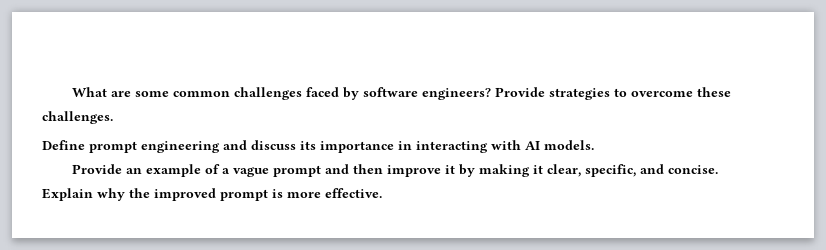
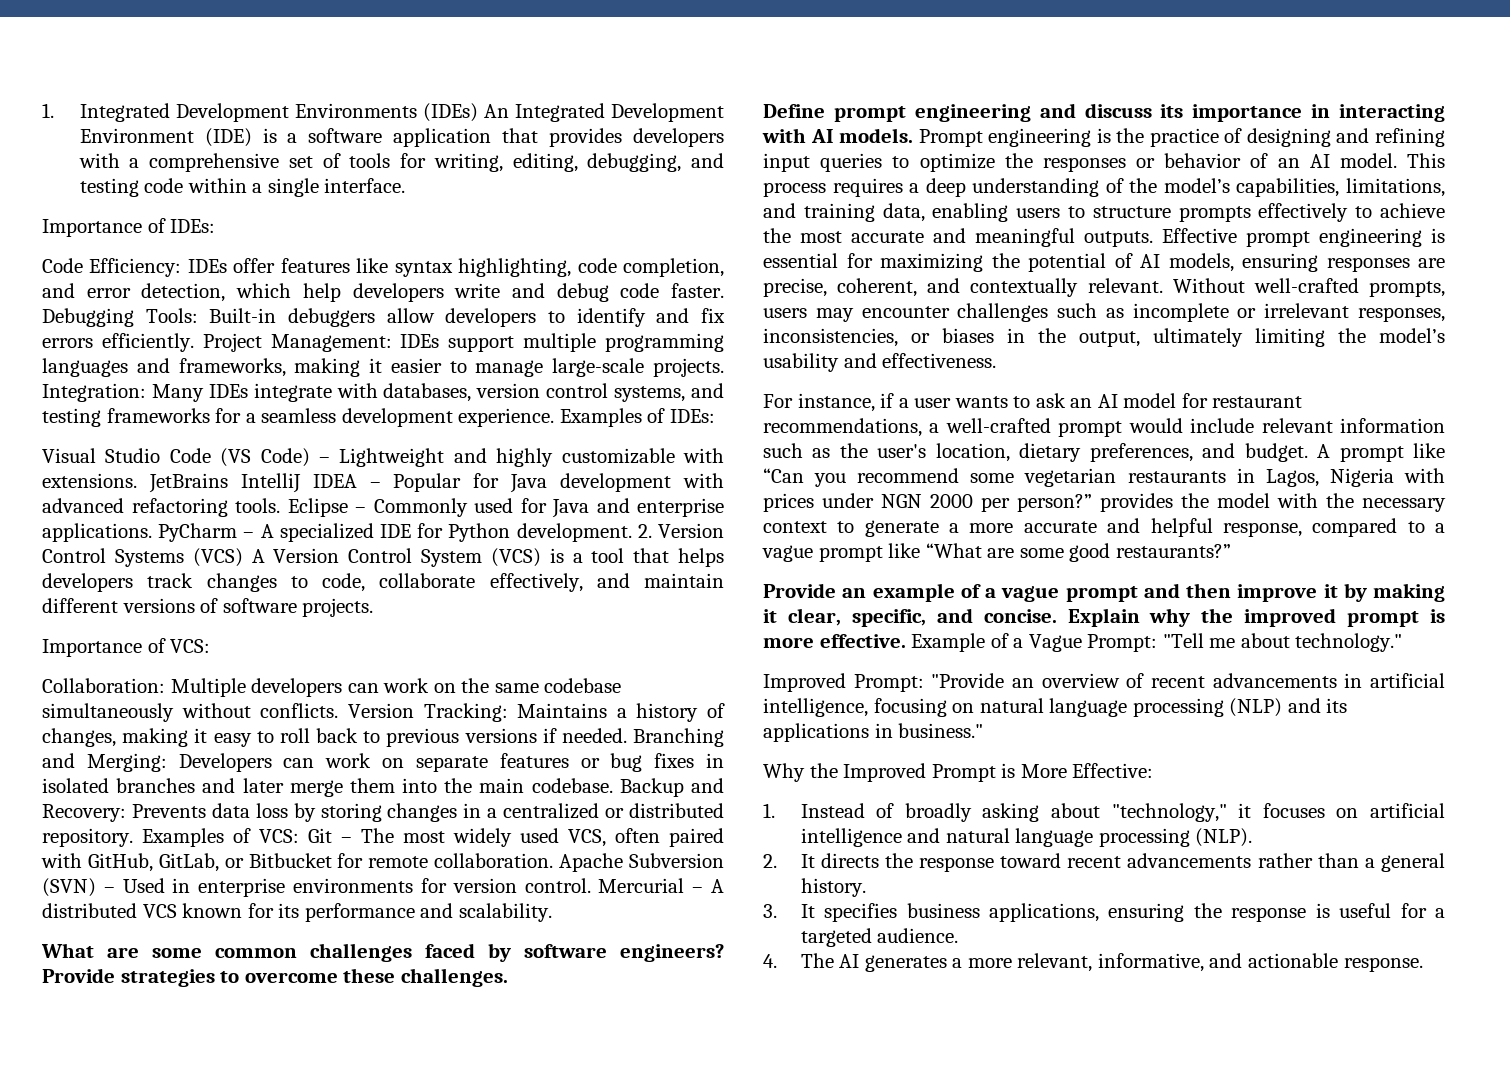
+ 1. Integrated Development Environments (IDEs) An Integrated Development Environment (IDE) is a software application that provides developers with a comprehensive set of tools for writing, editing, debugging, and testing code within a single interface.
+ Importance of IDEs:
+ Code Efficiency: IDEs offer features like syntax highlighting, code completion, and error detection, which help developers write and debug code faster. Debugging Tools: Built-in debuggers allow developers to identify and fix errors efficiently. Project Management: IDEs support multiple programming languages and frameworks, making it easier to manage large-scale projects. Integration: Many IDEs integrate with databases, version control systems, and testing frameworks for a seamless development experience. Examples of IDEs:
+ Visual Studio Code (VS Code) – Lightweight and highly customizable with extensions. JetBrains IntelliJ IDEA – Popular for Java development with advanced refactoring tools. Eclipse – Commonly used for Java and enterprise applications. PyCharm – A specialized IDE for Python development. 2. Version Control Systems (VCS) A Version Control System (VCS) is a tool that helps developers track changes to code, collaborate effectively, and maintain different versions of software projects.
+ Importance of VCS:
+ Collaboration: Multiple developers can work on the same codebase simultaneously without conflicts. Version Tracking: Maintains a history of changes, making it easy to roll back to previous versions if needed. Branching and Merging: Developers can work on separate features or bug fixes in isolated branches and later merge them into the main codebase. Backup and Recovery: Prevents data loss by storing changes in a centralized or distributed repository. Examples of VCS: Git – The most widely used VCS, often paired with GitHub, GitLab, or Bitbucket for remote collaboration. Apache Subversion (SVN) – Used in enterprise environments for version control. Mercurial – A distributed VCS known for its performance and scalability.
+ Prompt engineering is the practice of designing and refining input queries to optimize the responses or behavior of an AI model. This process requires a deep understanding of the model’s capabilities, limitations, and training data, enabling users to structure prompts effectively to achieve the most accurate and meaningful outputs. Effective prompt engineering is essential for maximizing the potential of AI models, ensuring responses are precise, coherent, and contextually relevant. Without well-crafted prompts, users may encounter challenges such as incomplete or irrelevant responses, inconsistencies, or biases in the output, ultimately limiting the model’s usability and effectiveness.
+ For instance, if a user wants to ask an AI model for restaurant recommendations, a well-crafted prompt would include relevant information such as the user's location, dietary preferences, and budget. A prompt like “Can you recommend some vegetarian restaurants in Lagos, Nigeria with prices under NGN 2000 per person?” provides the model with the necessary context to generate a more accurate and helpful response, compared to a vague prompt like “What are some good restaurants?”
+ Example of a Vague Prompt: "Tell me about technology."
+ Improved Prompt: "Provide an overview of recent advancements in artificial intelligence, focusing on natural language processing (NLP) and its applications in business."
+ Why the Improved Prompt is More Effective:
+ 1. Instead of broadly asking about "technology," it focuses on artificial intelligence and natural language processing (NLP).
+ 2. It directs the response toward recent advancements rather than a general history.
+ 3. It specifies business applications, ensuring the response is useful for a targeted audience.
+ 4. The AI generates a more relevant, informative, and actionable response.

